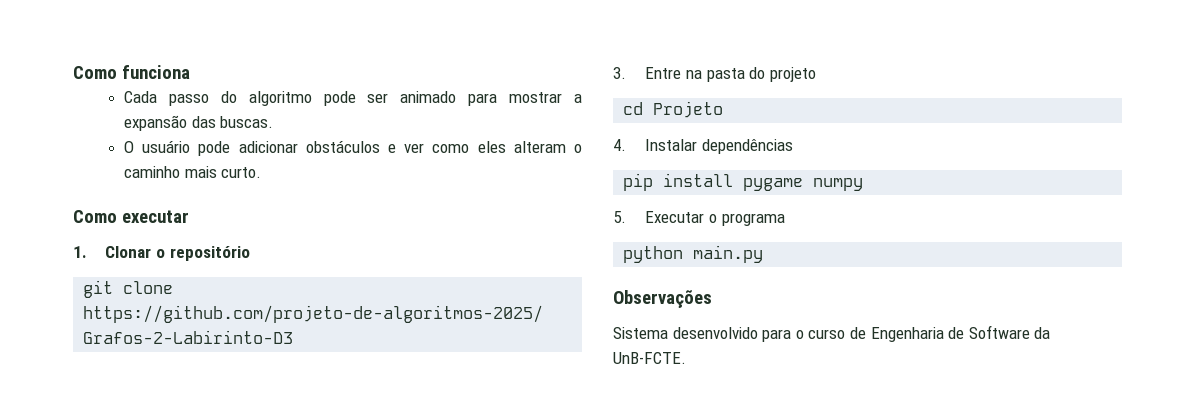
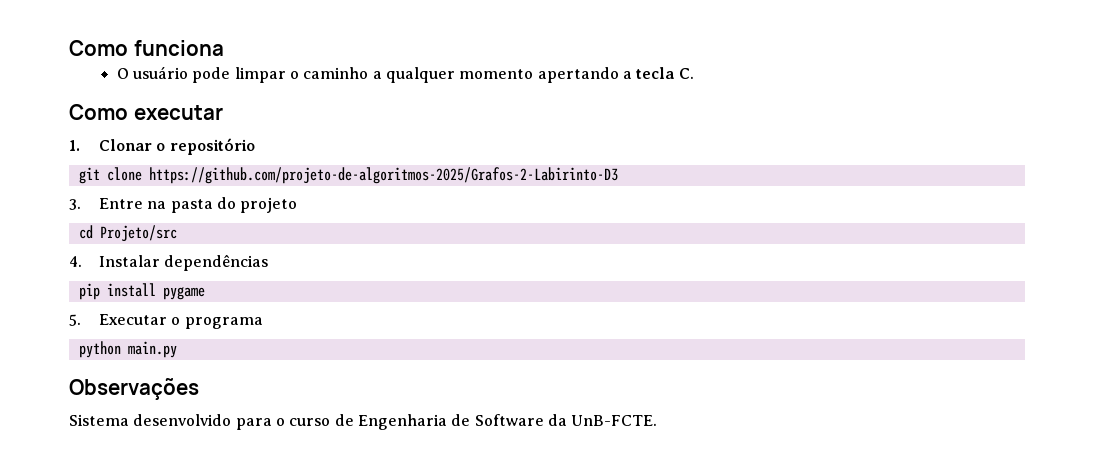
- Cada passo do algoritmo pode ser animado para mostrar a expansão das buscas.
- O usuário pode adicionar obstáculos e ver como eles alteram o caminho mais curto.
+ O usuário pode limpar o caminho a qualquer momento apertando a tecla C.
- cd Projeto
+ cd Projeto/src
- pip install pygame numpy
+ pip install pygame

